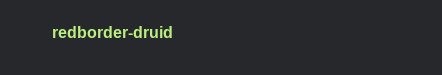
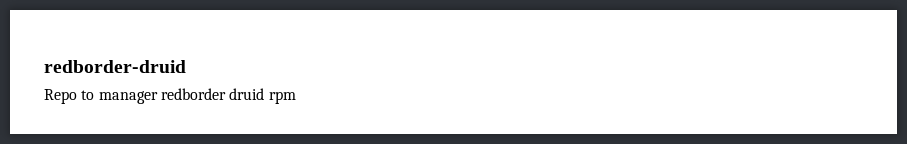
+ Repo to manager redborder druid rpm

